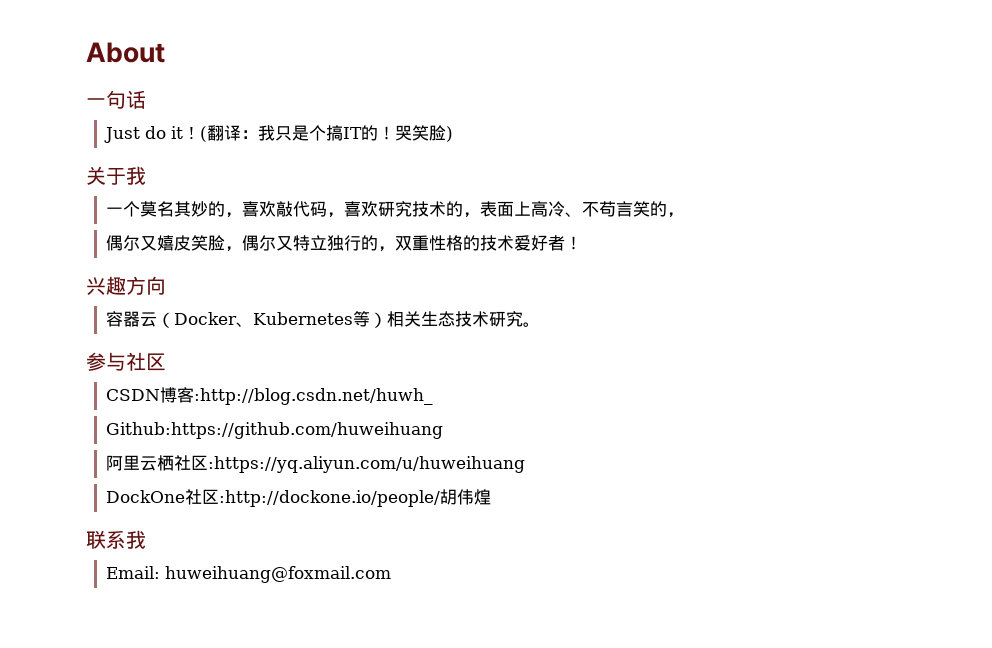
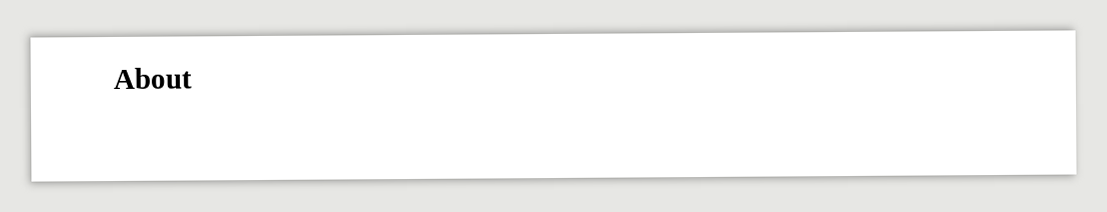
- 一句话
- Just do it ! (翻译：我只是个搞IT的！哭笑脸)
- 关于我
- 一个莫名其妙的，喜欢敲代码，喜欢研究技术的，表面上高冷、不苟言笑的，
- 偶尔又嬉皮笑脸，偶尔又特立独行的，双重性格的技术爱好者！
- 兴趣方向
- 容器云（Docker、Kubernetes等）相关生态技术研究。
- 参与社区
- CSDN博客:http://blog.csdn.net/huwh_
- Github:https://github.com/huweihuang
- 阿里云栖社区:https://yq.aliyun.com/u/huweihuang
- DockOne社区:http://dockone.io/people/胡伟煌
- 联系我
- Email: huweihuang@foxmail.com

